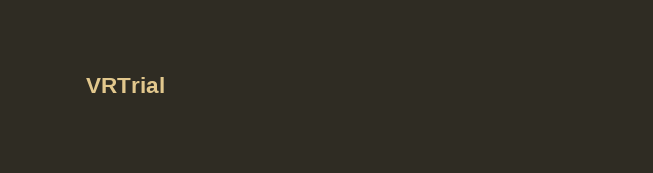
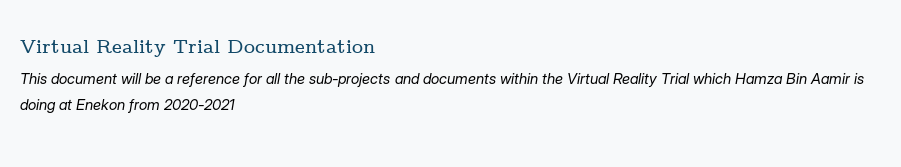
- VRTrial
+ Virtual Reality Trial Documentation
+ This document will be a reference for all the sub-projects and documents within the Virtual Reality Trial which Hamza Bin Aamir is doing at Enekon from 2020-2021

